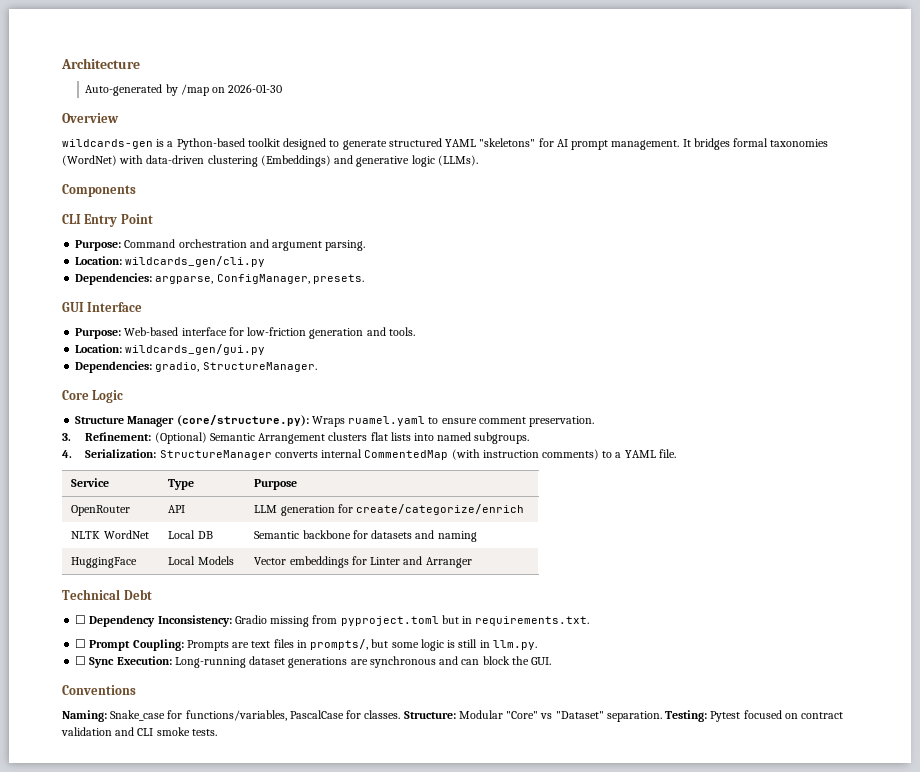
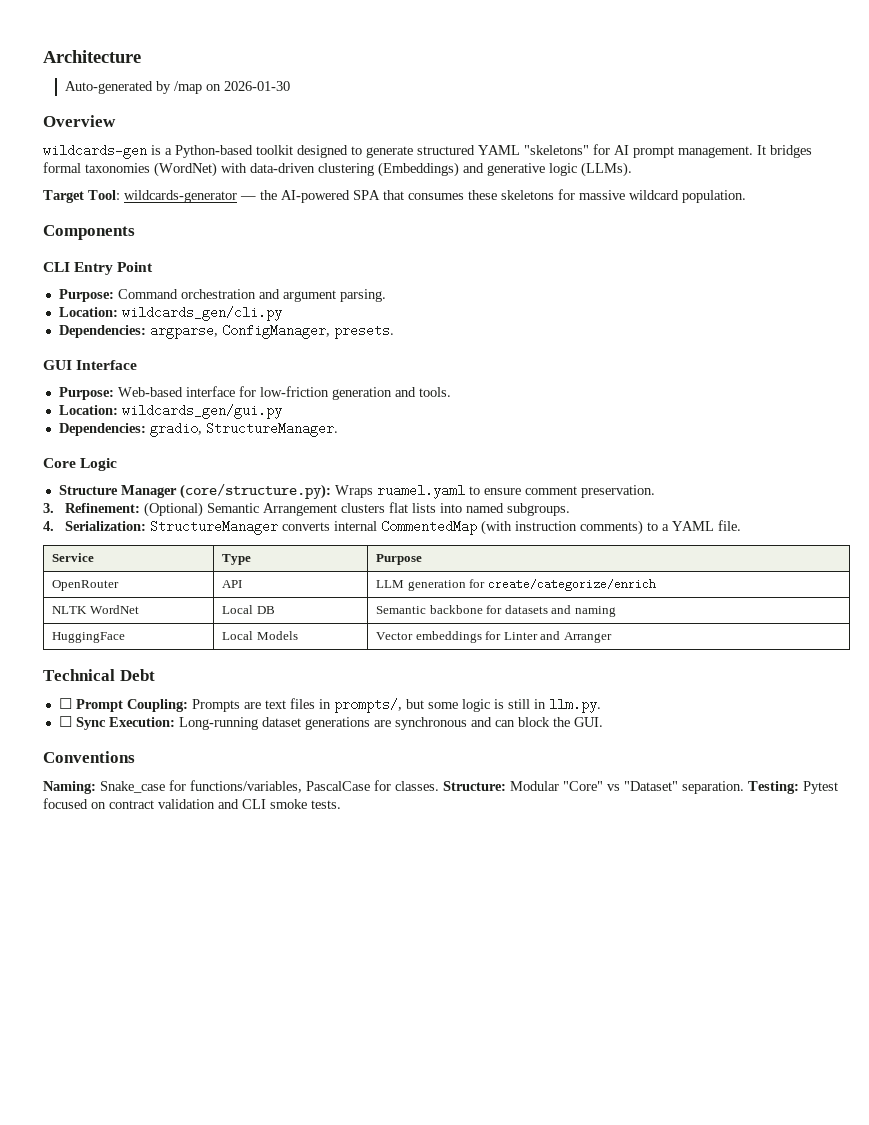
+ Target Tool: wildcards-generator — the AI-powered SPA that consumes these skeletons for massive wildcard population.
- ☐ Dependency Inconsistency: Gradio missing from pyproject.toml but in requirements.txt.

